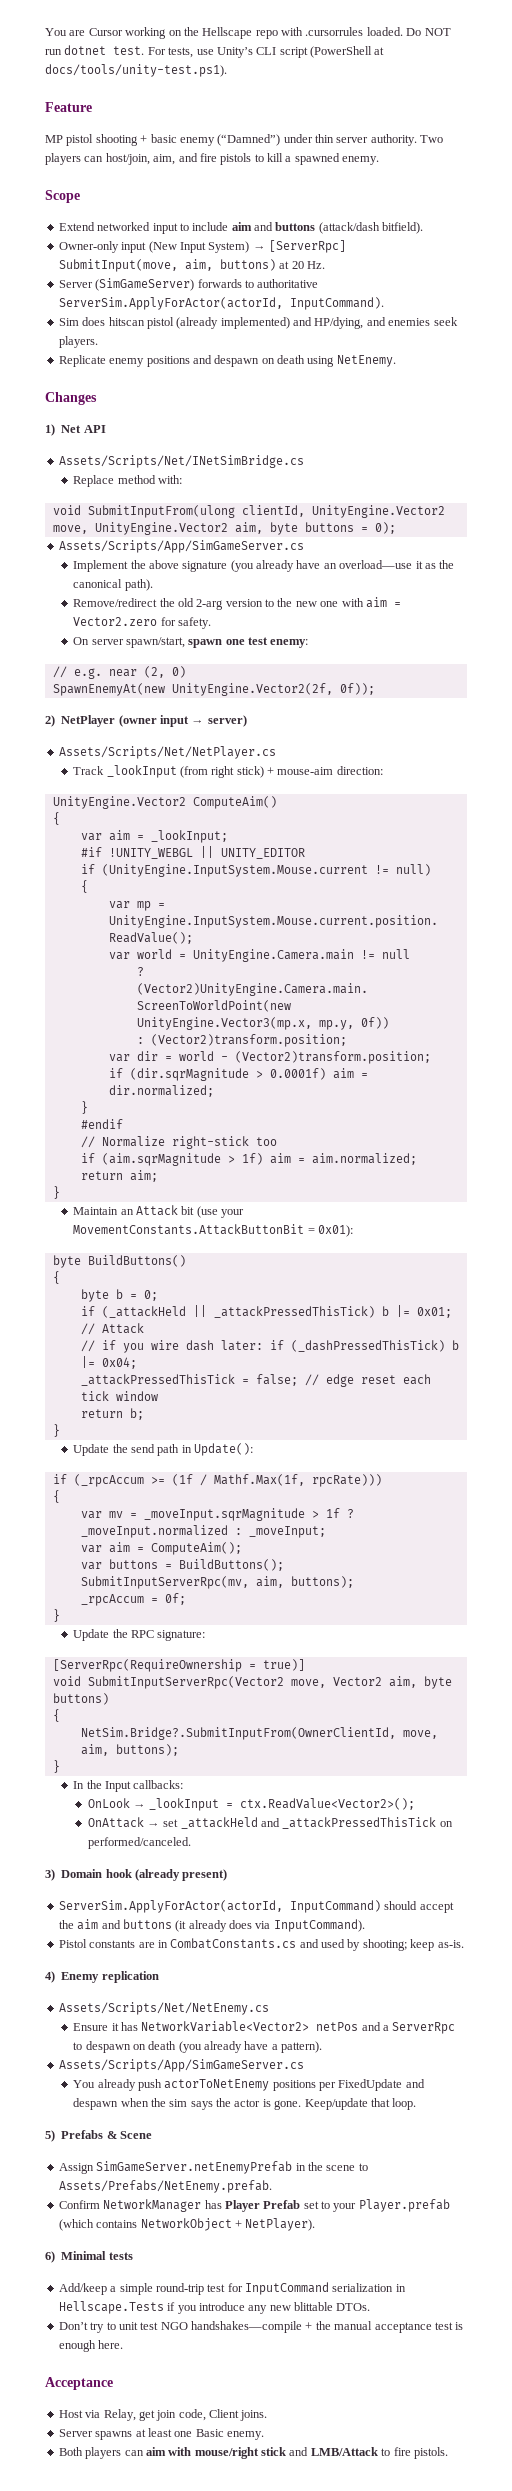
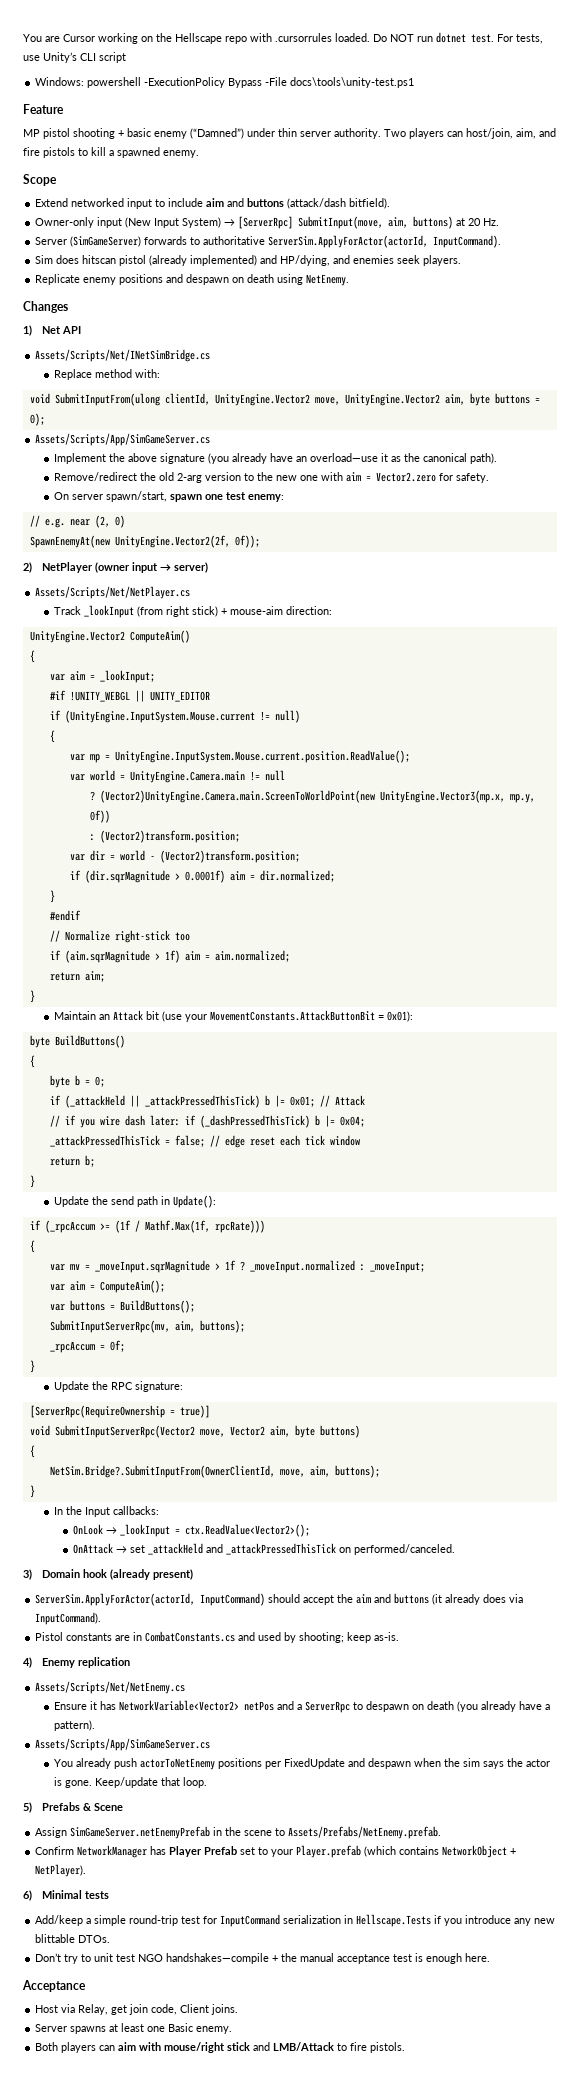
- For tests, use Unity’s CLI script (PowerShell at docs/tools/unity-test.ps1).
+ For tests, use Unity’s CLI script
+ Windows: powershell -ExecutionPolicy Bypass -File docs\tools\unity-test.ps1

